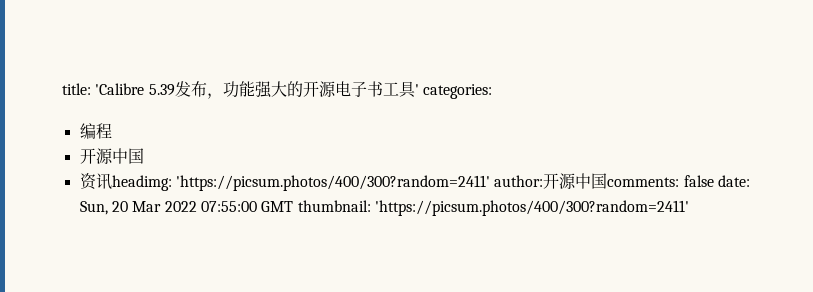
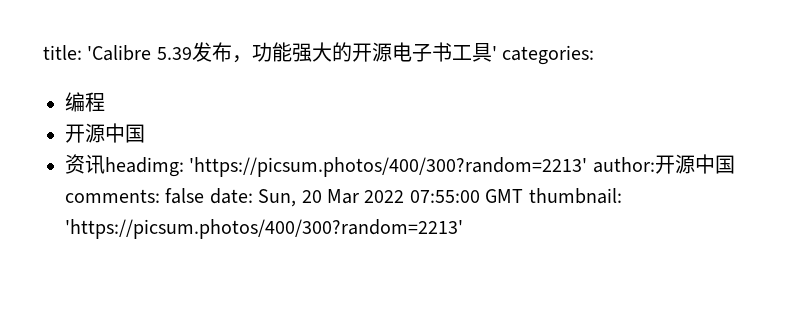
- 资讯headimg: 'https://picsum.photos/400/300?random=2411' author:开源中国comments: false date: Sun, 20 Mar 2022 07:55:00 GMT thumbnail: 'https://picsum.photos/400/300?random=2411'
+ 资讯headimg: 'https://picsum.photos/400/300?random=2213' author:开源中国comments: false date: Sun, 20 Mar 2022 07:55:00 GMT thumbnail: 'https://picsum.photos/400/300?random=2213'

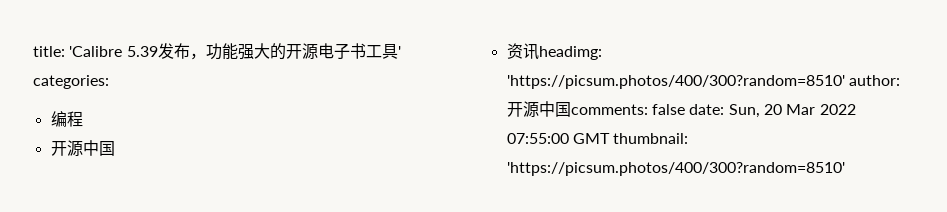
- 资讯headimg: 'https://picsum.photos/400/300?random=2213' author:开源中国comments: false date: Sun, 20 Mar 2022 07:55:00 GMT thumbnail: 'https://picsum.photos/400/300?random=2213'
+ 资讯headimg: 'https://picsum.photos/400/300?random=8510' author:开源中国comments: false date: Sun, 20 Mar 2022 07:55:00 GMT thumbnail: 'https://picsum.photos/400/300?random=8510'

